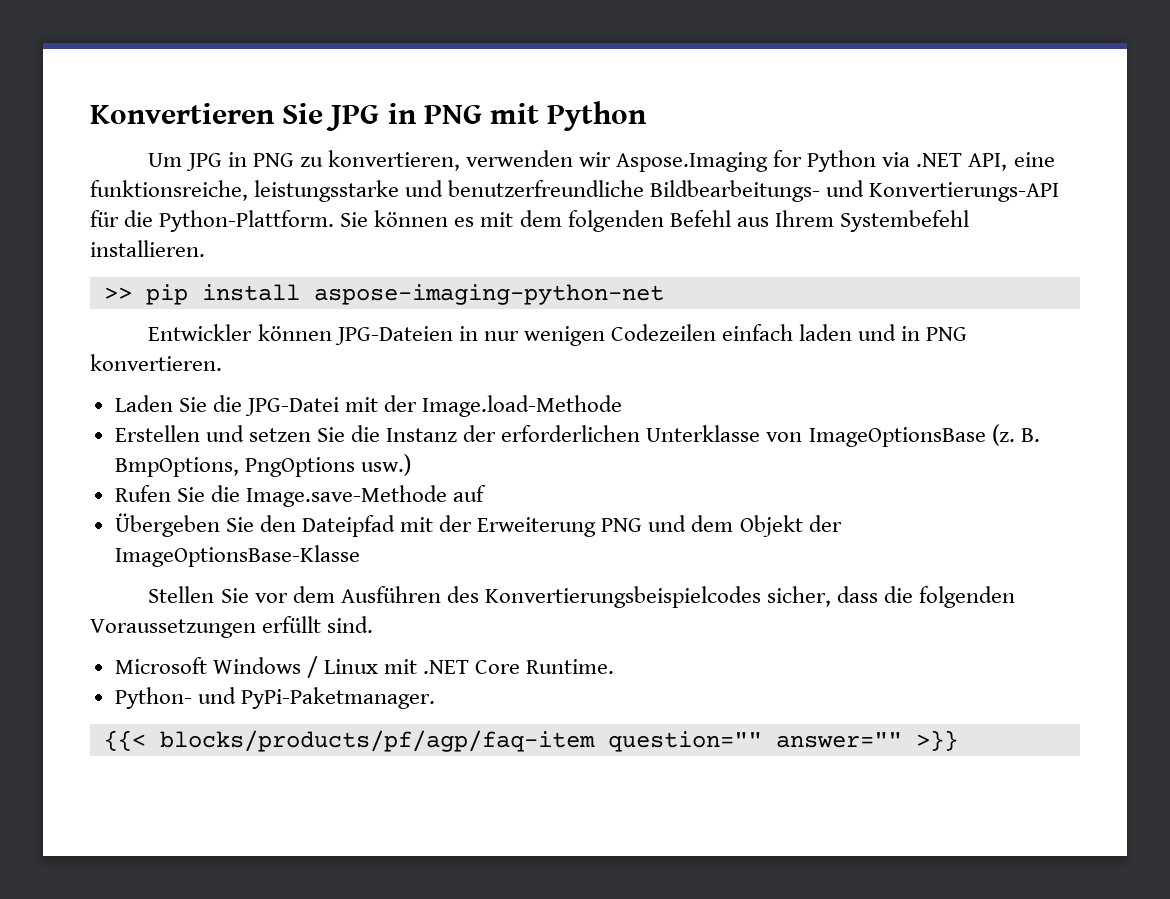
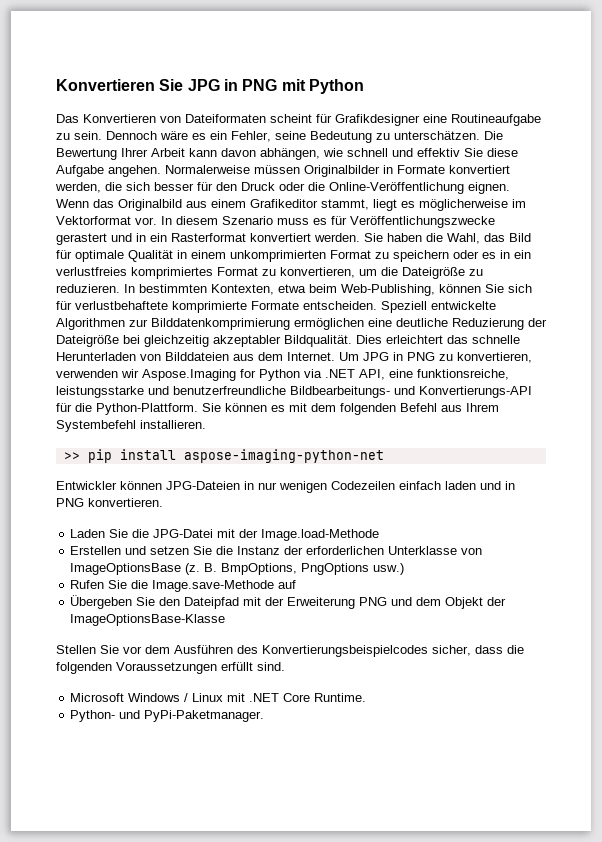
+ Das Konvertieren von Dateiformaten scheint für Grafikdesigner eine Routineaufgabe zu sein. Dennoch wäre es ein Fehler, seine Bedeutung zu unterschätzen. Die Bewertung Ihrer Arbeit kann davon abhängen, wie schnell und effektiv Sie diese Aufgabe angehen. Normalerweise müssen Originalbilder in Formate konvertiert werden, die sich besser für den Druck oder die Online-Veröffentlichung eignen. Wenn das Originalbild aus einem Grafikeditor stammt, liegt es möglicherweise im Vektorformat vor. In diesem Szenario muss es für Veröffentlichungszwecke gerastert und in ein Rasterformat konvertiert werden. Sie haben die Wahl, das Bild für optimale Qualität in einem unkomprimierten Format zu speichern oder es in ein verlustfreies komprimiertes Format zu konvertieren, um die Dateigröße zu reduzieren. In bestimmten Kontexten, etwa beim Web-Publishing, können Sie sich für verlustbehaftete komprimierte Formate entscheiden. Speziell entwickelte Algorithmen zur Bilddatenkomprimierung ermöglichen eine deutliche Reduzierung der Dateigröße bei gleichzeitig akzeptabler Bildqualität. Dies erleichtert das schnelle Herunterladen von Bilddateien aus dem Internet.
- {{< blocks/products/pf/agp/faq-item question="" answer="" >}}

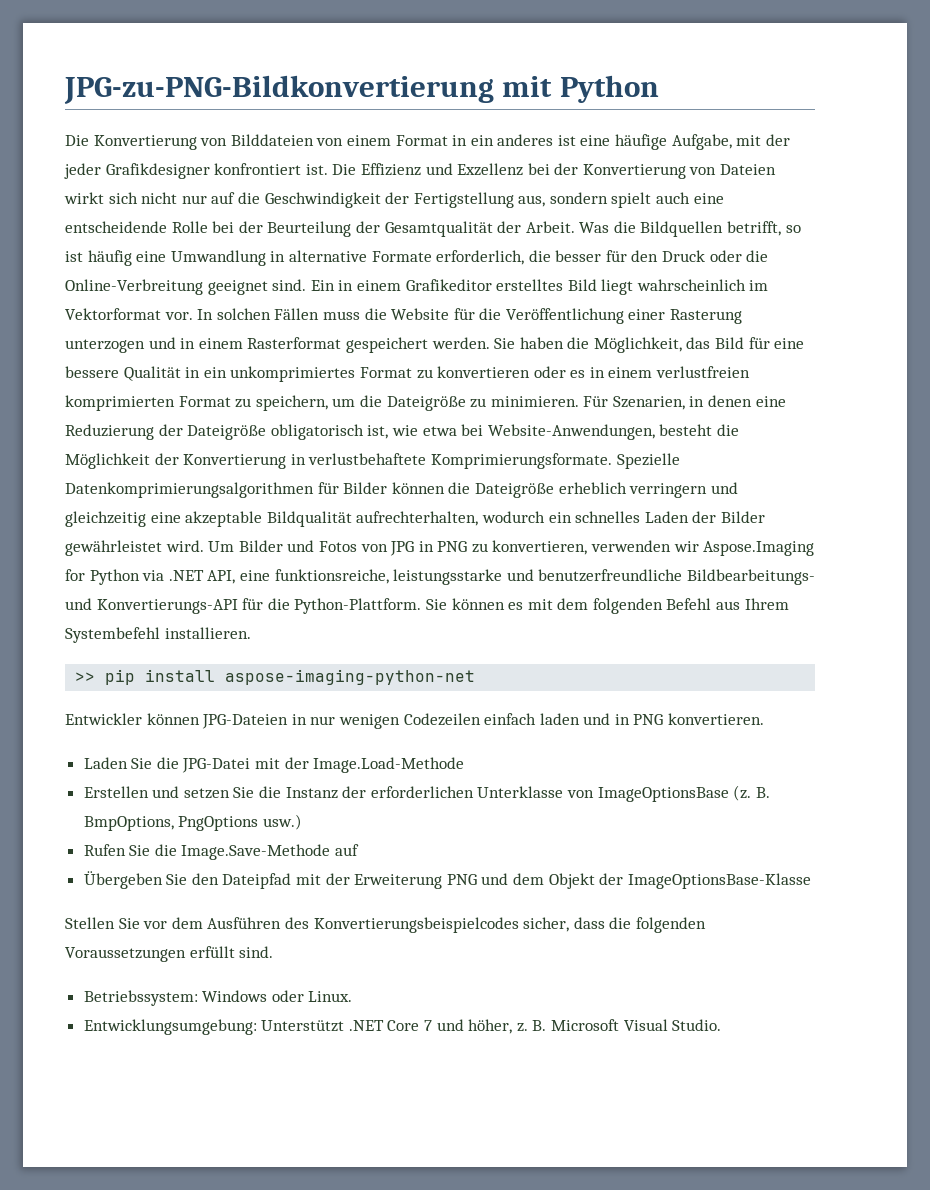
- Konvertieren Sie JPG in PNG mit Python
- Das Konvertieren von Dateiformaten scheint für Grafikdesigner eine Routineaufgabe zu sein. Dennoch wäre es ein Fehler, seine Bedeutung zu unterschätzen. Die Bewertung Ihrer Arbeit kann davon abhängen, wie schnell und effektiv Sie diese Aufgabe angehen. Normalerweise müssen Originalbilder in Formate konvertiert werden, die sich besser für den Druck oder die Online-Veröffentlichung eignen. Wenn das Originalbild aus einem Grafikeditor stammt, liegt es möglicherweise im Vektorformat vor. In diesem Szenario muss es für Veröffentlichungszwecke gerastert und in ein Rasterformat konvertiert werden.
+ JPG-zu-PNG-Bildkonvertierung mit Python
+ Die Konvertierung von Bilddateien von einem Format in ein anderes ist eine häufige Aufgabe, mit der jeder Grafikdesigner konfrontiert ist. Die Effizienz und Exzellenz bei der Konvertierung von Dateien wirkt sich nicht nur auf die Geschwindigkeit der Fertigstellung aus, sondern spielt auch eine entscheidende Rolle bei der Beurteilung der Gesamtqualität der Arbeit. Was die Bildquellen betrifft, so ist häufig eine Umwandlung in alternative Formate erforderlich, die besser für den Druck oder die Online-Verbreitung geeignet sind. Ein in einem Grafikeditor erstelltes Bild liegt wahrscheinlich im Vektorformat vor. In solchen Fällen muss die Website für die Veröffentlichung einer Rasterung unterzogen und in einem Rasterformat gespeichert werden.
- Sie haben die Wahl, das Bild für optimale Qualität in einem unkomprimierten Format zu speichern oder es in ein verlustfreies komprimiertes Format zu konvertieren, um die Dateigröße zu reduzieren. In bestimmten Kontexten, etwa beim Web-Publishing, können Sie sich für verlustbehaftete komprimierte Formate entscheiden. Speziell entwickelte Algorithmen zur Bilddatenkomprimierung ermöglichen eine deutliche Reduzierung der Dateigröße bei gleichzeitig akzeptabler Bildqualität. Dies erleichtert das schnelle Herunterladen von Bilddateien aus dem Internet. Um JPG in PNG zu konvertieren, verwenden wir Aspose.Imaging for Python via .NET API, eine funktionsreiche, leistungsstarke und benutzerfreundliche Bildbearbeitungs- und Konvertierungs-API für die Python-Plattform.
+ Sie haben die Möglichkeit, das Bild für eine bessere Qualität in ein unkomprimiertes Format zu konvertieren oder es in einem verlustfreien komprimierten Format zu speichern, um die Dateigröße zu minimieren. Für Szenarien, in denen eine Reduzierung der Dateigröße obligatorisch ist, wie etwa bei Website-Anwendungen, besteht die Möglichkeit der Konvertierung in verlustbehaftete Komprimierungsformate. Spezielle Datenkomprimierungsalgorithmen für Bilder können die Dateigröße erheblich verringern und gleichzeitig eine akzeptable Bildqualität aufrechterhalten, wodurch ein schnelles Laden der Bilder gewährleistet wird. Um Bilder und Fotos von JPG in PNG zu konvertieren, verwenden wir Aspose.Imaging for Python via .NET API, eine funktionsreiche, leistungsstarke und benutzerfreundliche Bildbearbeitungs- und Konvertierungs-API für die Python-Plattform.
- Laden Sie die JPG-Datei mit der Image.load-Methode
+ Laden Sie die JPG-Datei mit der Image.Load-Methode
- Rufen Sie die Image.save-Methode auf
+ Rufen Sie die Image.Save-Methode auf
- Microsoft Windows / Linux mit .NET Core Runtime.
- Python- und PyPi-Paketmanager.
+ Betriebssystem: Windows oder Linux.
+ Entwicklungsumgebung: Unterstützt .NET Core 7 und höher, z. B. Microsoft Visual Studio.

